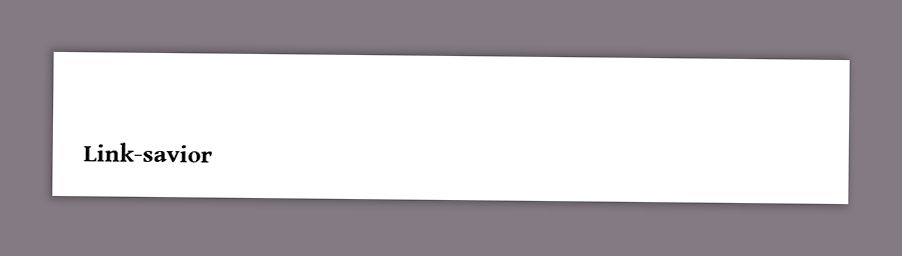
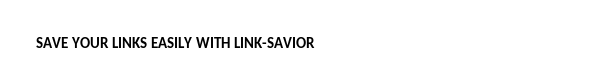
- Link-savior
+ SAVE YOUR LINKS EASILY WITH LINK-SAVIOR

